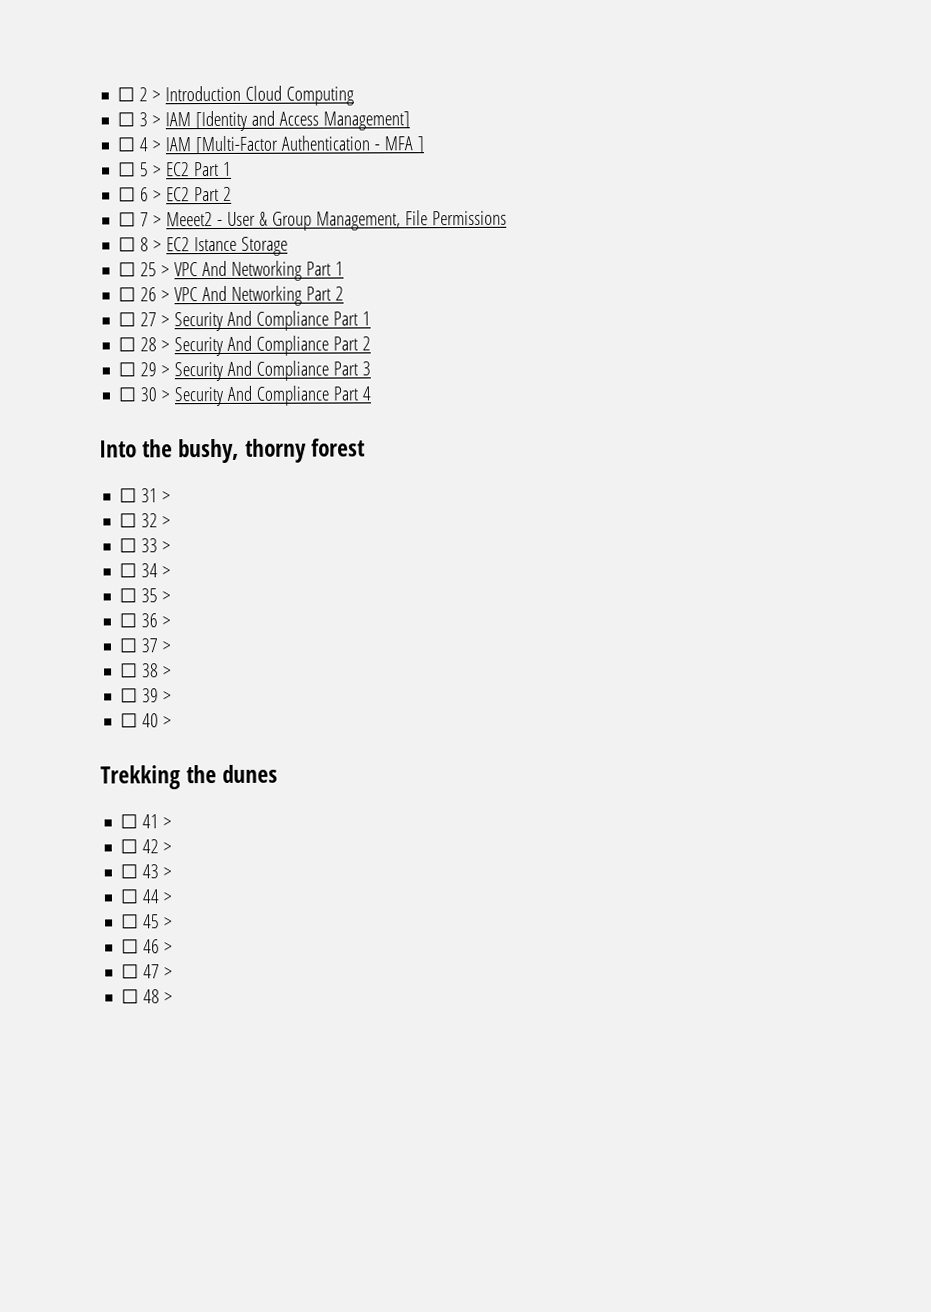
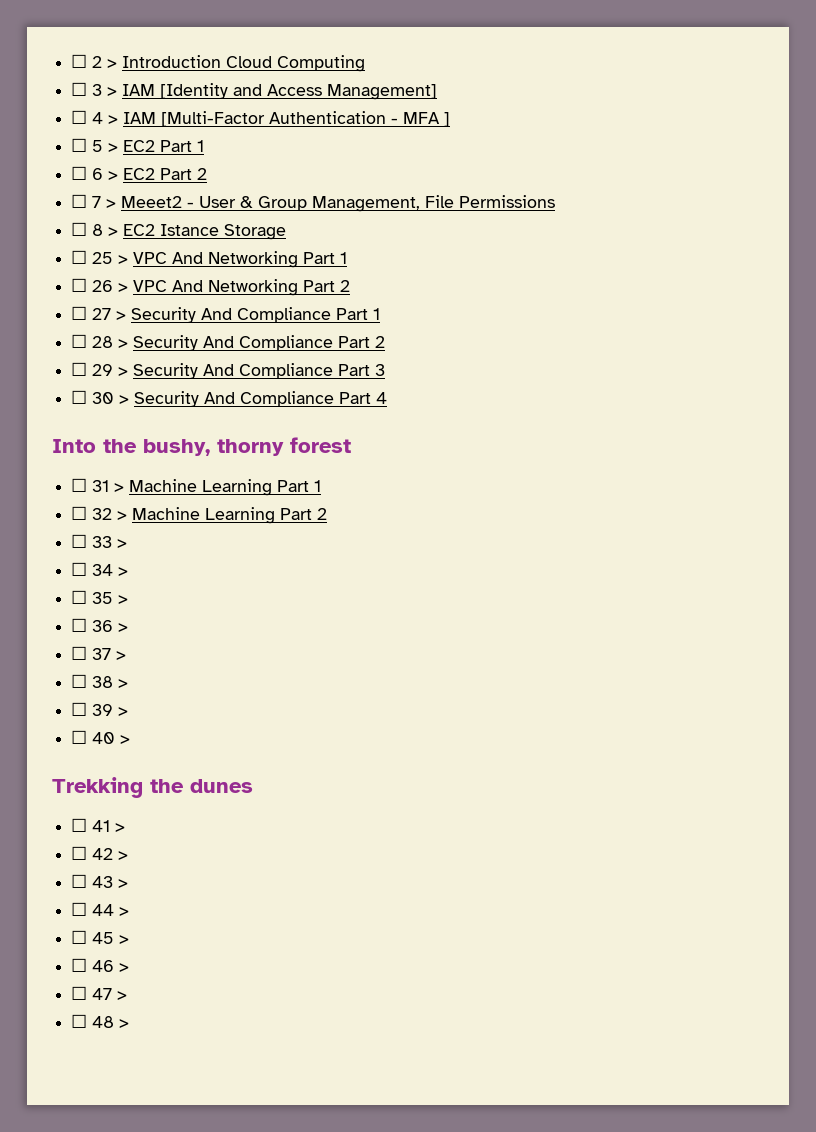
- ☐ 31 >
+ ☐ 31 > Machine Learning Part 1
- ☐ 32 >
+ ☐ 32 > Machine Learning Part 2

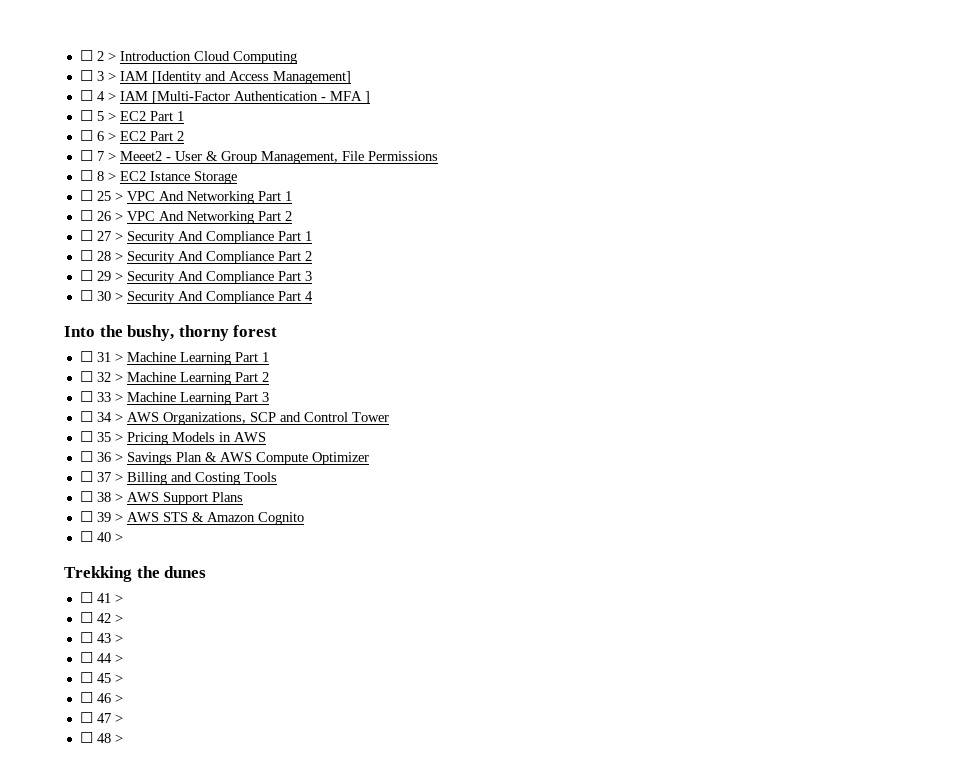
- ☐ 33 >
+ ☐ 33 > Machine Learning Part 3
- ☐ 34 >
+ ☐ 34 > AWS Organizations, SCP and Control Tower
- ☐ 35 >
+ ☐ 35 > Pricing Models in AWS
- ☐ 36 >
+ ☐ 36 > Savings Plan & AWS Compute Optimizer
- ☐ 37 >
+ ☐ 37 > Billing and Costing Tools
- ☐ 38 >
+ ☐ 38 > AWS Support Plans
- ☐ 39 >
+ ☐ 39 > AWS STS & Amazon Cognito

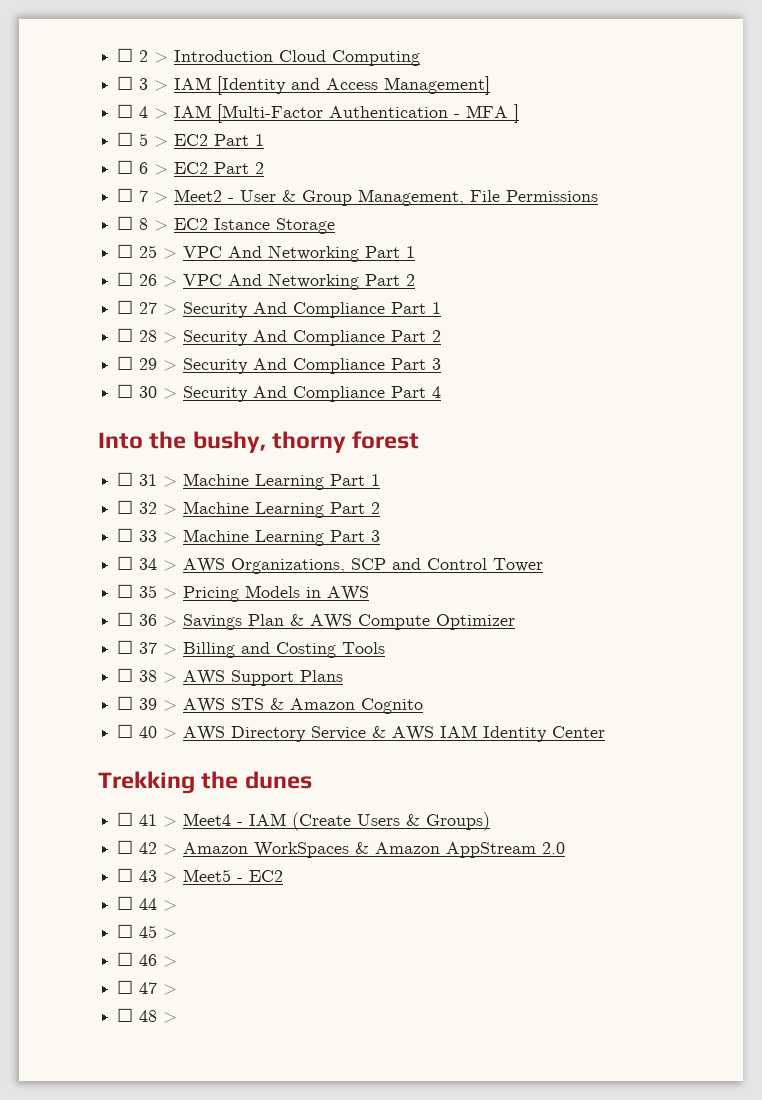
- ☐ 7 > Meeet2 - User & Group Management, File Permissions
+ ☐ 7 > Meet2 - User & Group Management, File Permissions
- ☐ 40 >
+ ☐ 40 > AWS Directory Service & AWS IAM Identity Center
- ☐ 41 >
- ☐ 42 >
+ ☐ 41 > Meet4 - IAM (Create Users & Groups)
+ ☐ 42 > Amazon WorkSpaces & Amazon AppStream 2.0
- ☐ 43 >
+ ☐ 43 > Meet5 - EC2

